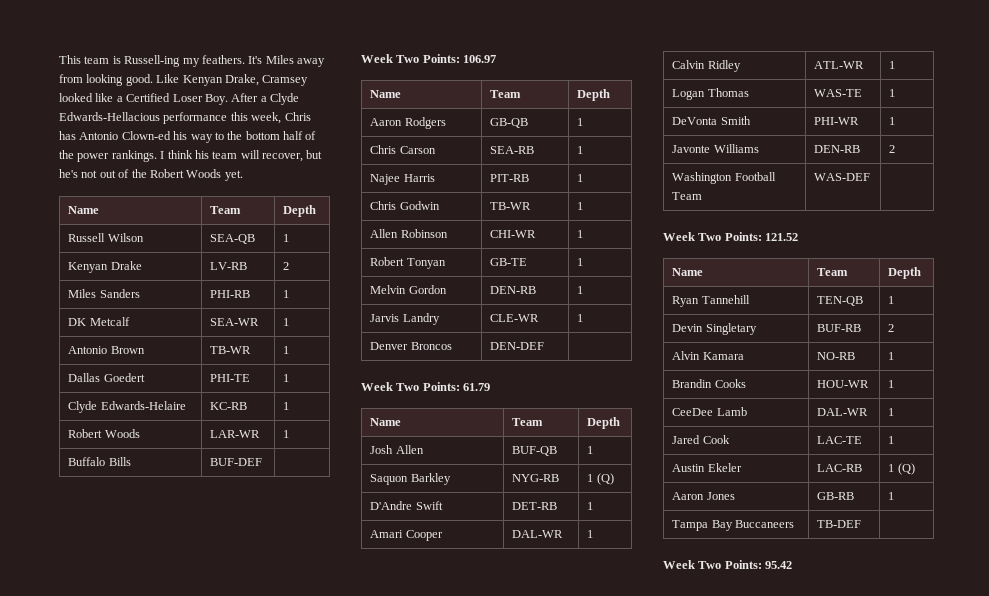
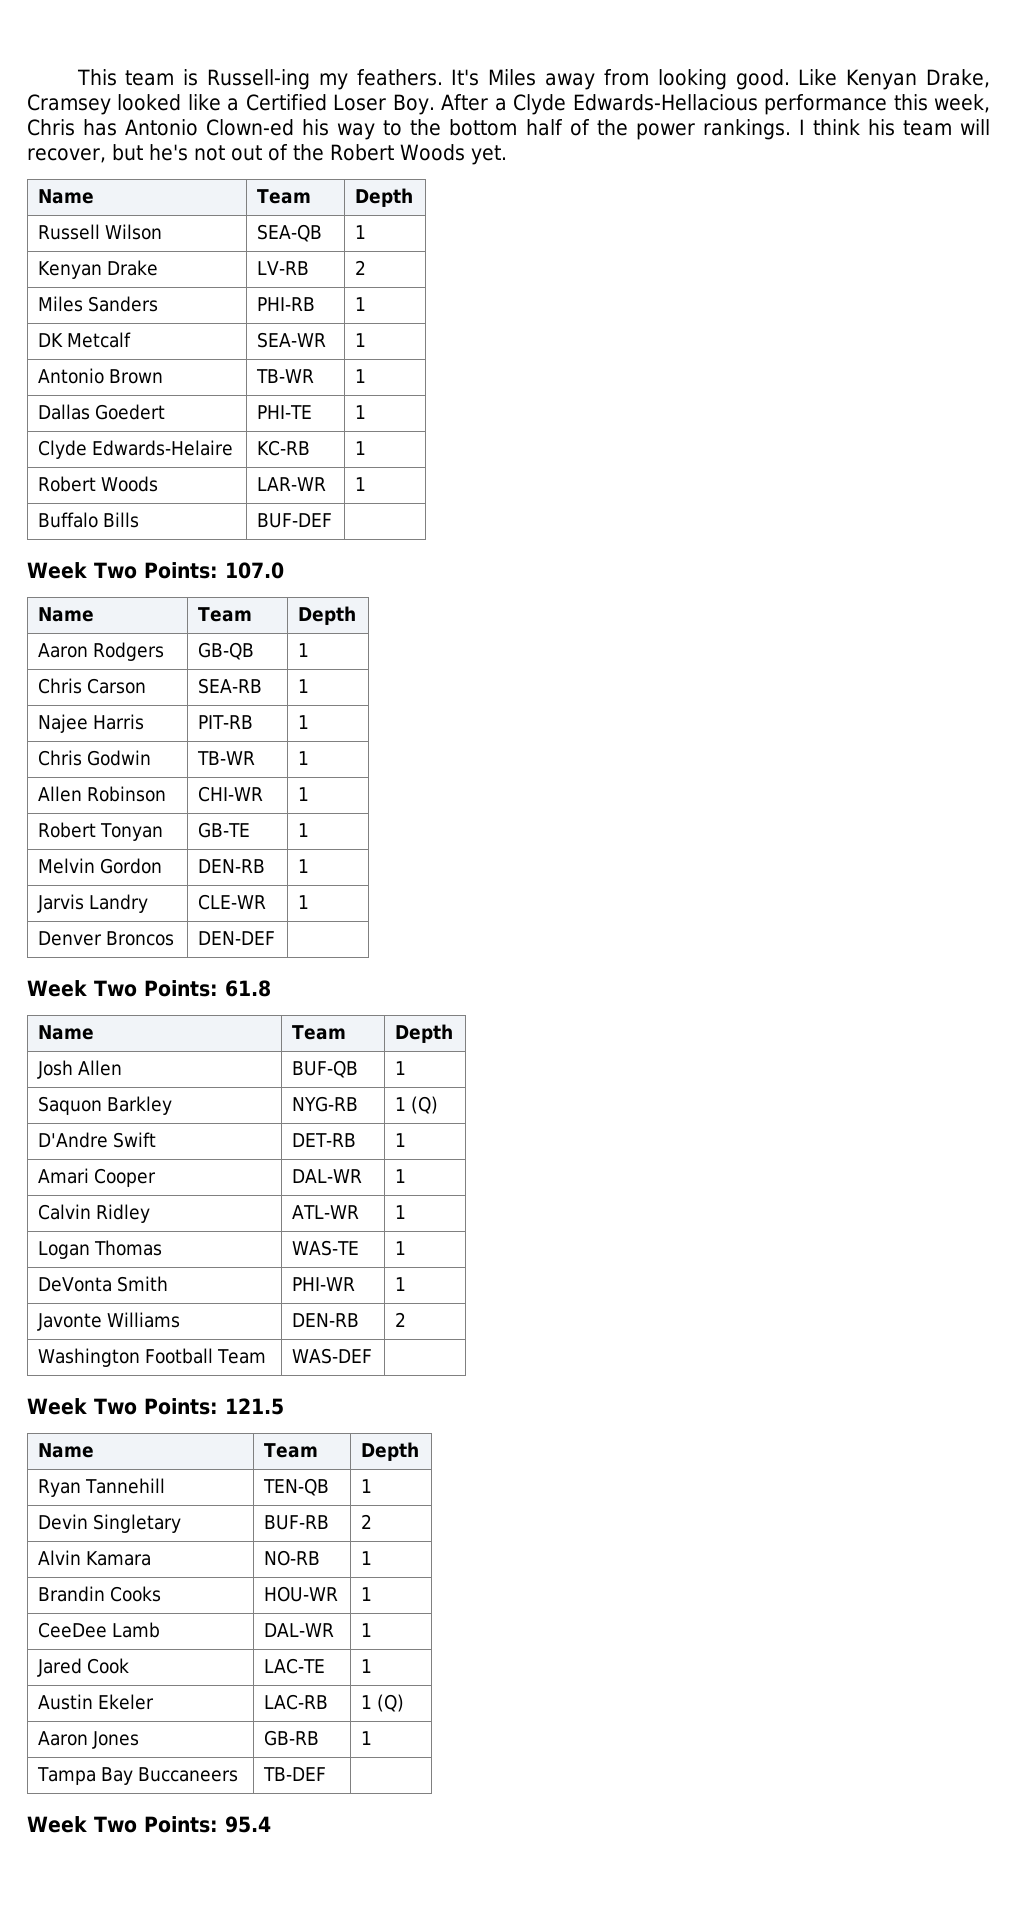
- Week Two Points: 106.97
+ Week Two Points: 107.0
- Week Two Points: 61.79
+ Week Two Points: 61.8
- Week Two Points: 121.52
+ Week Two Points: 121.5
- Week Two Points: 95.42
+ Week Two Points: 95.4

